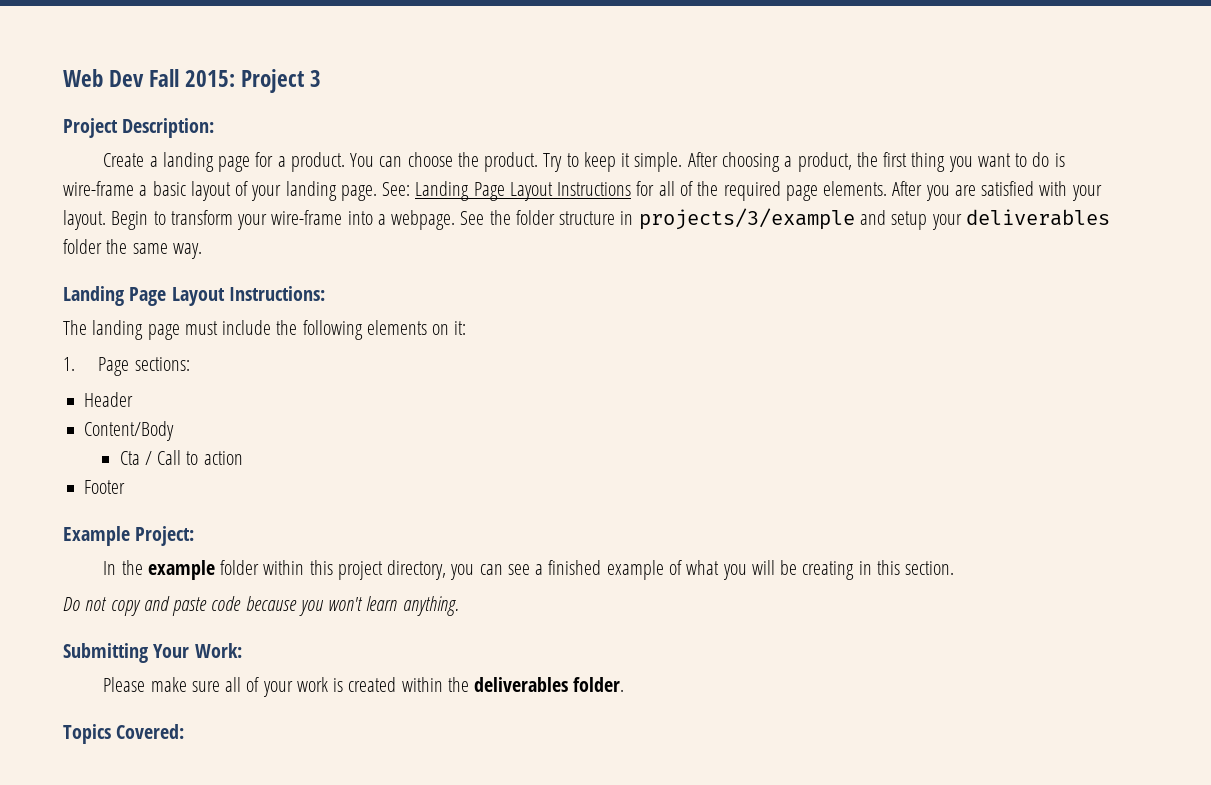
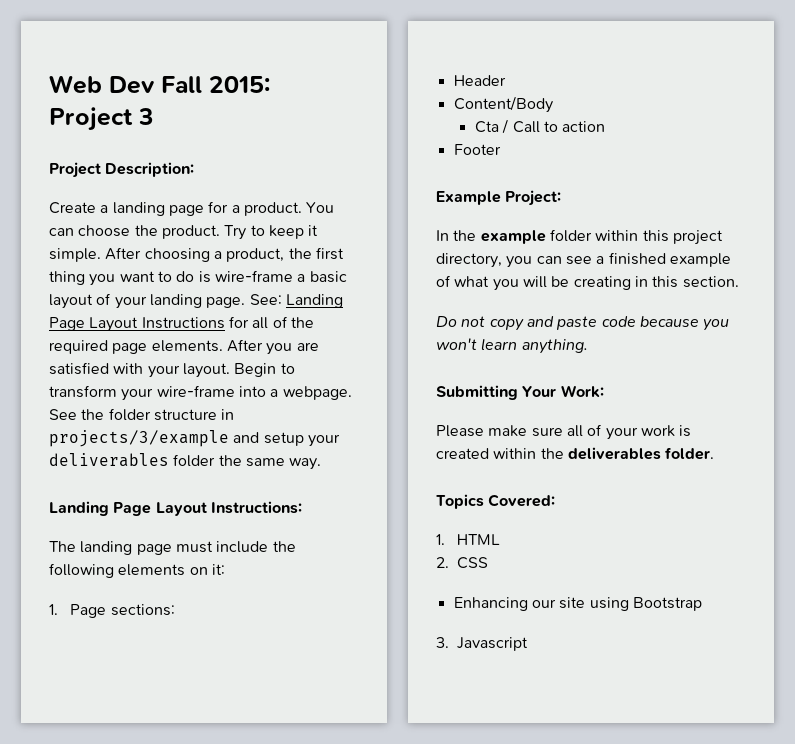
+ 1. HTML
+ 2. CSS
+ Enhancing our site using Bootstrap
+ 3. Javascript

